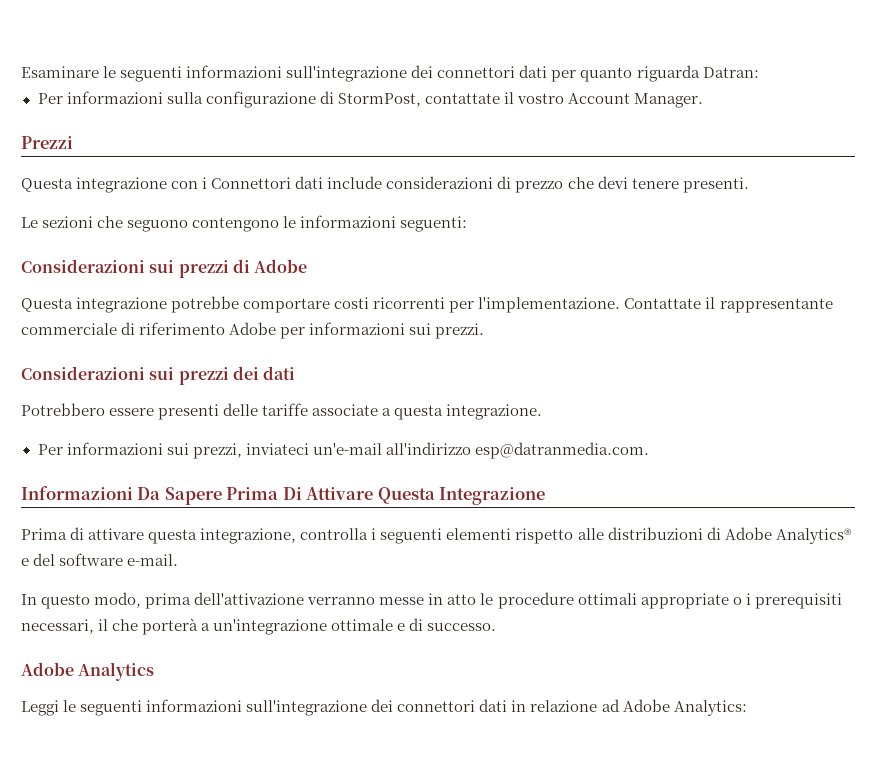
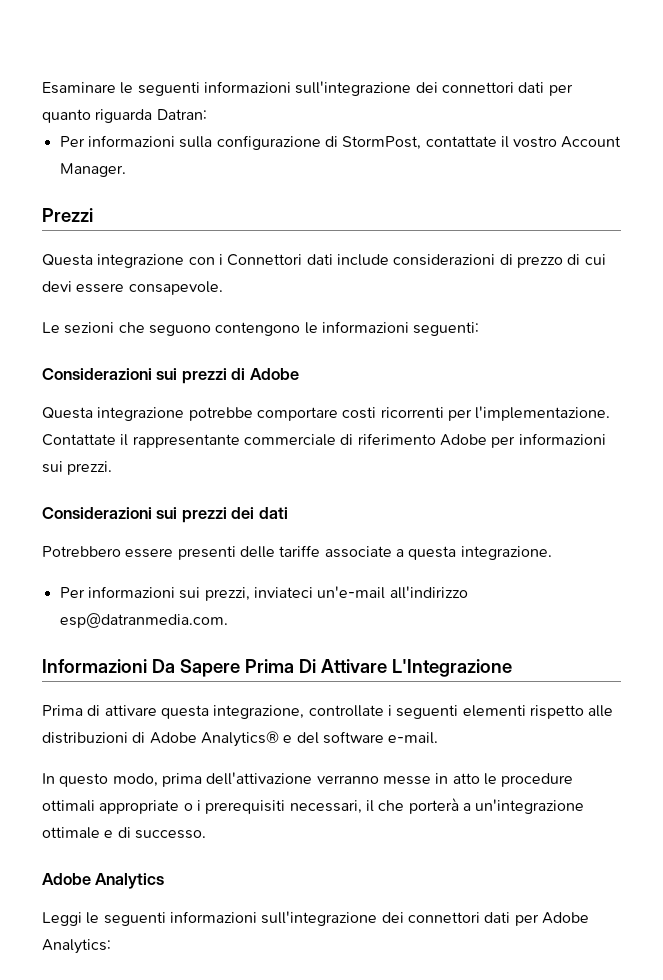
- Questa integrazione con i Connettori dati include considerazioni di prezzo che devi tenere presenti.
+ Questa integrazione con i Connettori dati include considerazioni di prezzo di cui devi essere consapevole.
- Informazioni Da Sapere Prima Di Attivare Questa Integrazione
+ Informazioni Da Sapere Prima Di Attivare L'Integrazione
- Prima di attivare questa integrazione, controlla i seguenti elementi rispetto alle distribuzioni di Adobe Analytics® e del software e-mail.
+ Prima di attivare questa integrazione, controllate i seguenti elementi rispetto alle distribuzioni di Adobe Analytics® e del software e-mail.
- Leggi le seguenti informazioni sull'integrazione dei connettori dati in relazione ad Adobe Analytics:
+ Leggi le seguenti informazioni sull'integrazione dei connettori dati per Adobe Analytics:

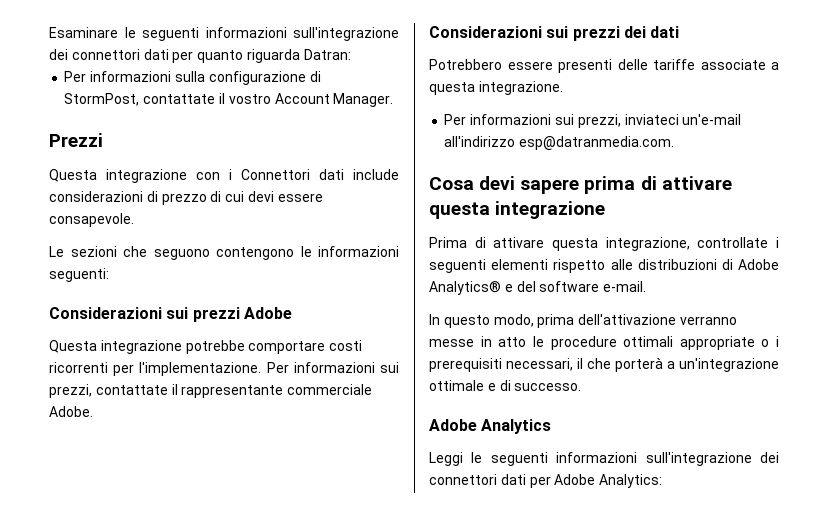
- Considerazioni sui prezzi di Adobe
+ Considerazioni sui prezzi Adobe
- Contattate il rappresentante commerciale di riferimento Adobe per informazioni sui prezzi.
+ Per informazioni sui prezzi, contattate il rappresentante commerciale Adobe.
- Informazioni Da Sapere Prima Di Attivare L'Integrazione
+ Cosa devi sapere prima di attivare questa integrazione

